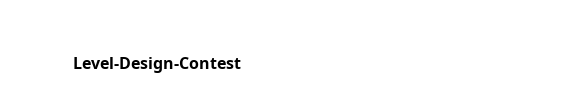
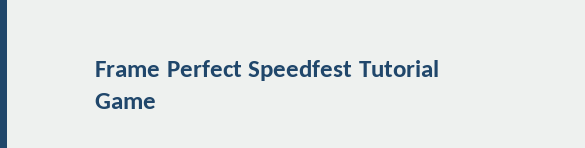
- Level-Design-Contest
+ Frame Perfect Speedfest Tutorial Game

